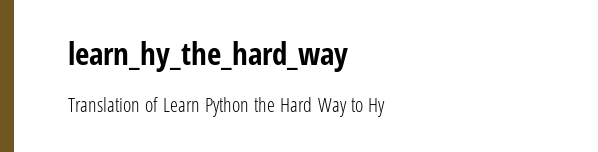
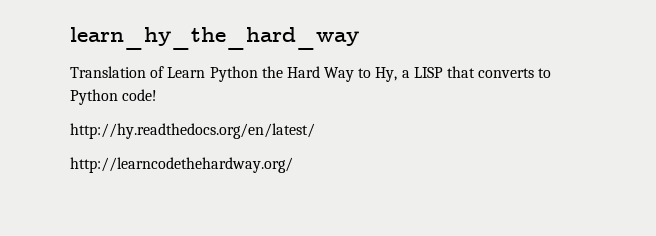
- Translation of Learn Python the Hard Way to Hy
+ Translation of Learn Python the Hard Way to Hy, a LISP that converts to Python code!
+ http://hy.readthedocs.org/en/latest/
+ http://learncodethehardway.org/

